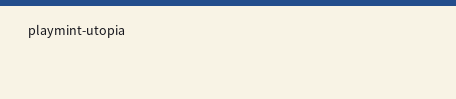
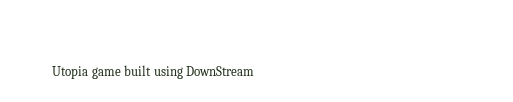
- playmint-utopia
+ Utopia game built using DownStream

